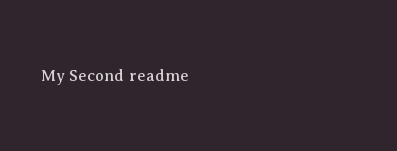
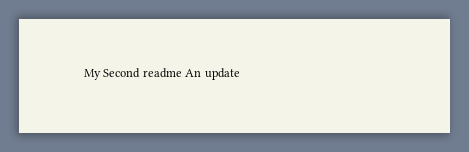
- My Second readme
+ My Second readme An update

